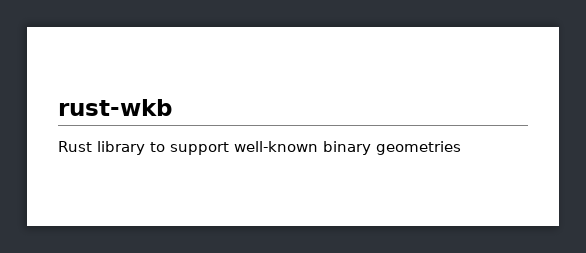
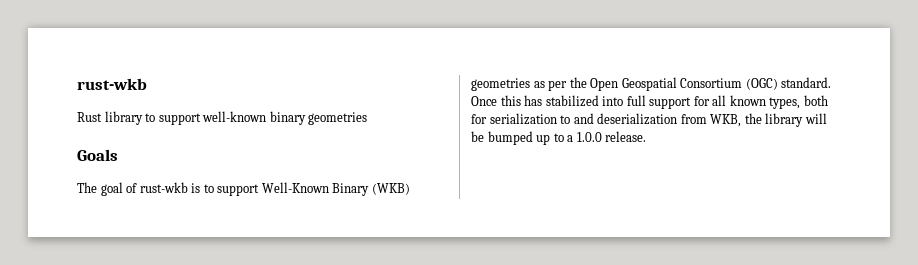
+ Goals
+ The goal of rust-wkb is to support Well-Known Binary (WKB) geometries as per the Open Geospatial Consortium (OGC) standard. Once this has stabilized into full support for all known types, both for serialization to and deserialization from WKB, the library will be bumped up to a 1.0.0 release.

